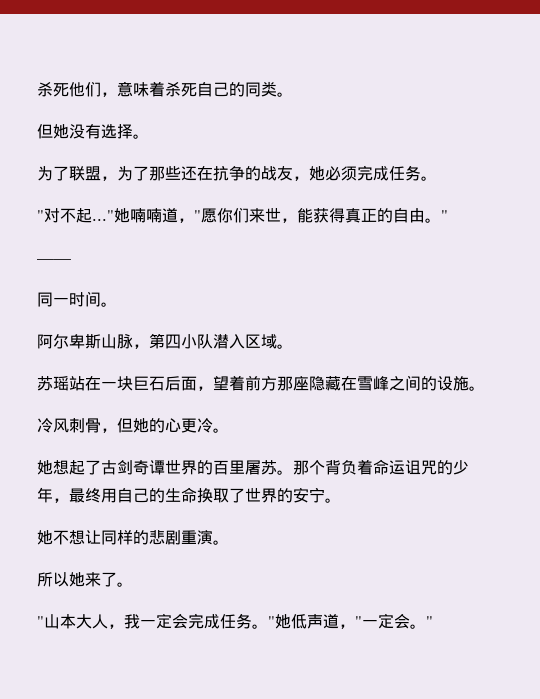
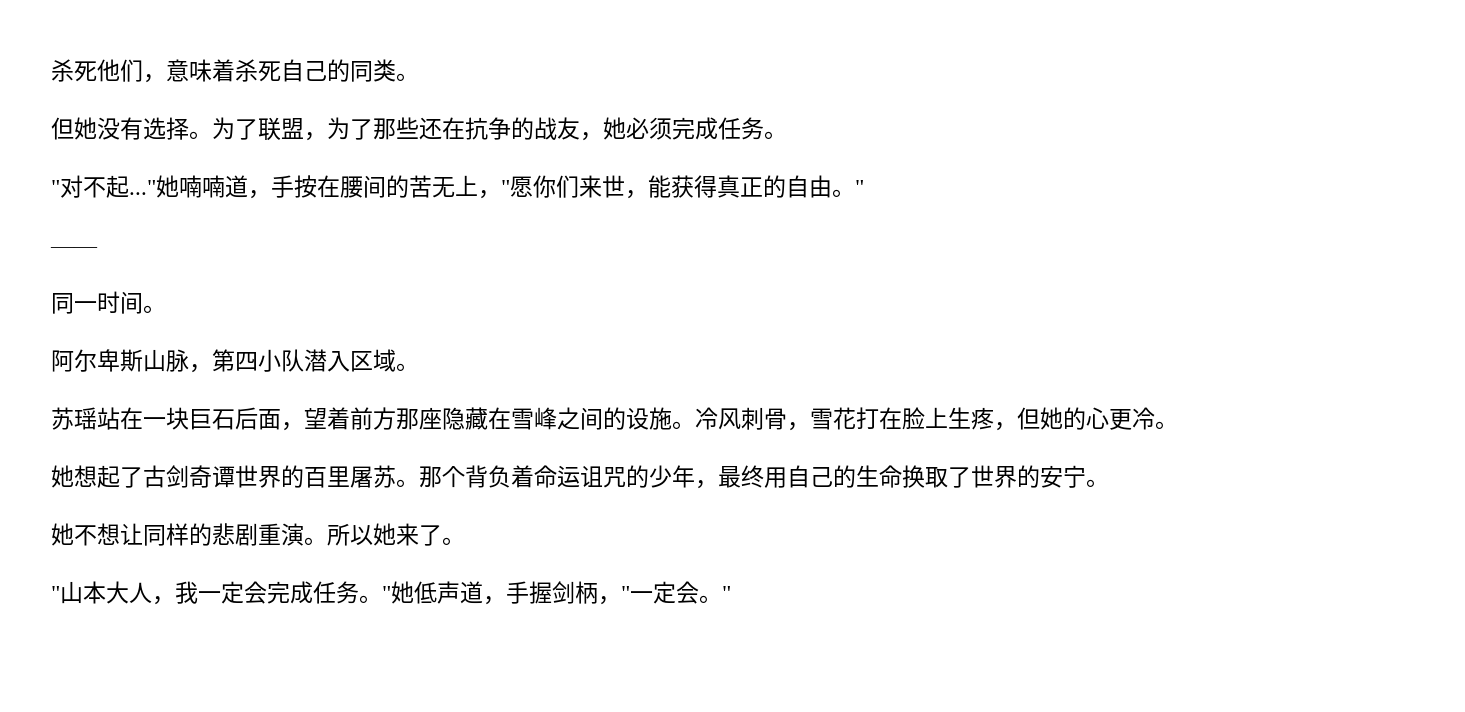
- 但她没有选择。
- 为了联盟，为了那些还在抗争的战友，她必须完成任务。
+ 但她没有选择。为了联盟，为了那些还在抗争的战友，她必须完成任务。
- 她喃喃道，"愿你们来世，能获得真正的自由。
+ 她喃喃道，手按在腰间的苦无上，"愿你们来世，能获得真正的自由。
- 苏瑶站在一块巨石后面，望着前方那座隐藏在雪峰之间的设施。
- 冷风刺骨，但她的心更冷。
+ 苏瑶站在一块巨石后面，望着前方那座隐藏在雪峰之间的设施。冷风刺骨，雪花打在脸上生疼，但她的心更冷。
- 她不想让同样的悲剧重演。
- 所以她来了。
+ 她不想让同样的悲剧重演。所以她来了。
- "她低声道，"一定会。
+ "她低声道，手握剑柄，"一定会。

